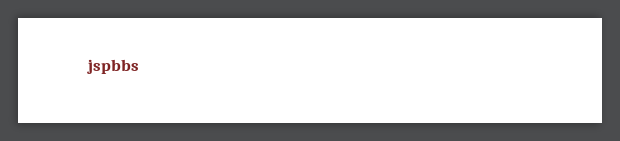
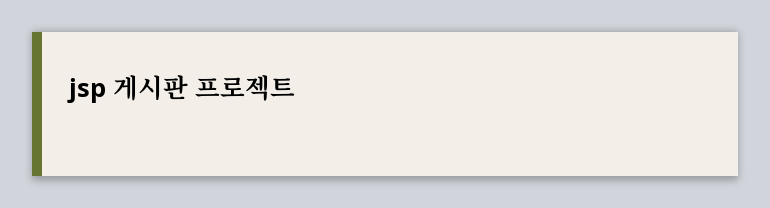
- jspbbs
+ jsp 게시판 프로젝트

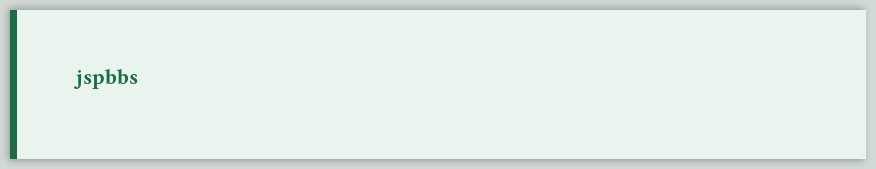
- jsp 게시판 프로젝트
+ jspbbs

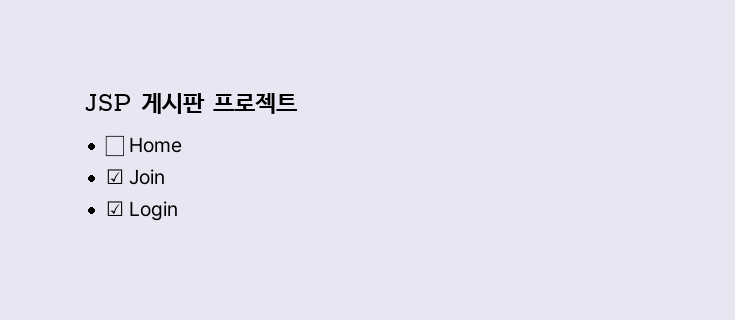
- jspbbs
+ JSP 게시판 프로젝트
+ ☐ Home
+ ☑ Join
+ ☑ Login

